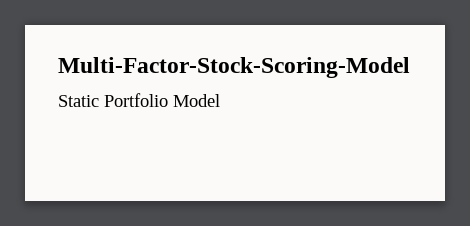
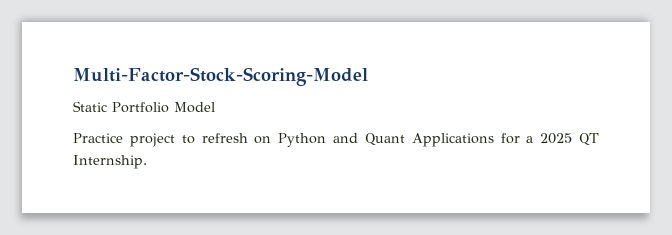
+ Practice project to refresh on Python and Quant Applications for a 2025 QT Internship.

